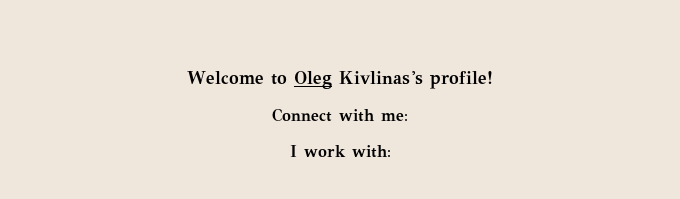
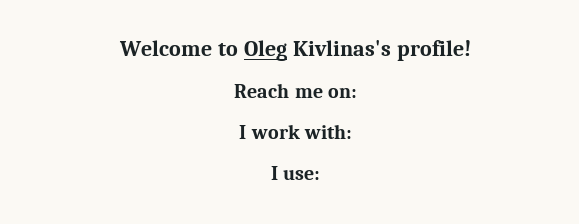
- Connect with me:
+ Reach me on:
+ I use:

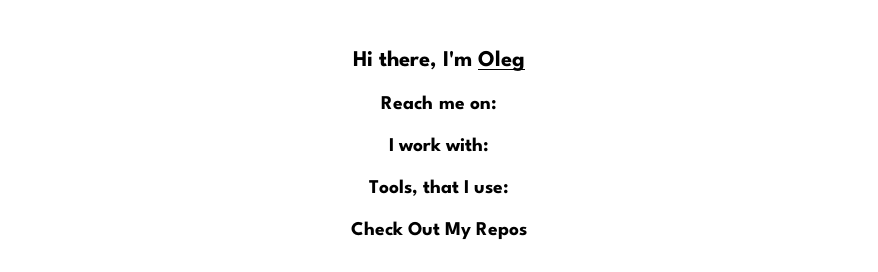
- Welcome to Oleg Kivlinas's profile!
+ Hi there, I'm Oleg
- I use:
+ Tools, that I use:
+ Check Out My Repos

